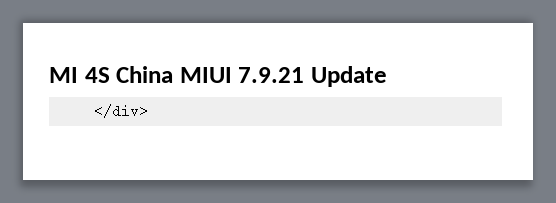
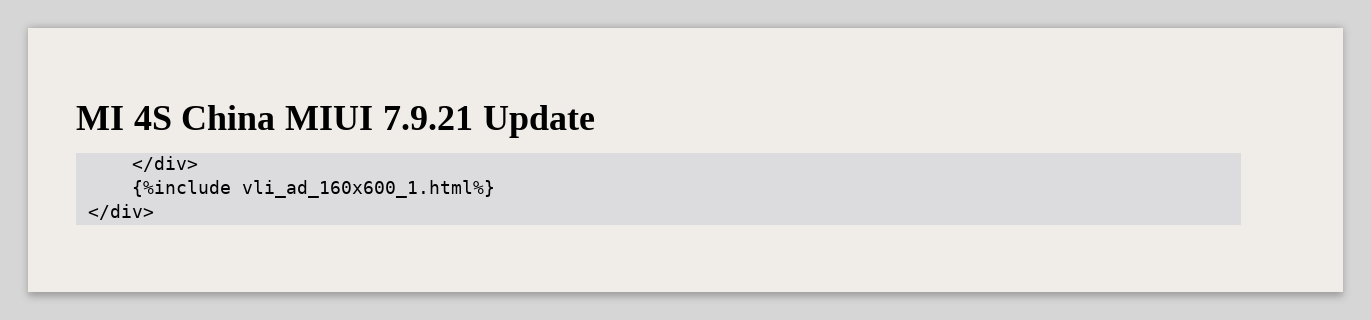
+ {%include vli_ad_160x600_1.html%}
+ </div>

